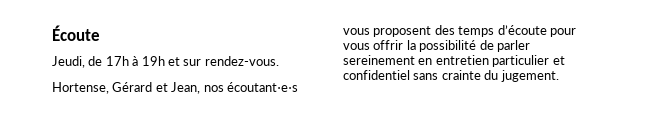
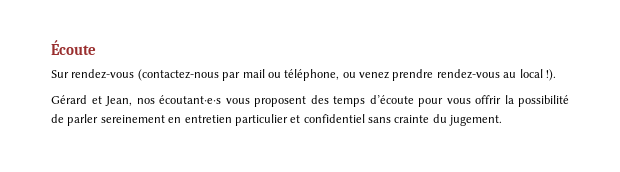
- Jeudi, de 17h à 19h et sur rendez-vous.
- Hortense, Gérard et Jean, nos écoutant⋅e⋅s vous proposent des temps d’écoute pour vous offrir la possibilité de parler sereinement en entretien particulier et confidentiel sans crainte du jugement.
+ Sur rendez-vous (contactez-nous par mail ou téléphone, ou venez prendre rendez-vous au local !).
+ Gérard et Jean, nos écoutant⋅e⋅s vous proposent des temps d’écoute pour vous offrir la possibilité de parler sereinement en entretien particulier et confidentiel sans crainte du jugement.

